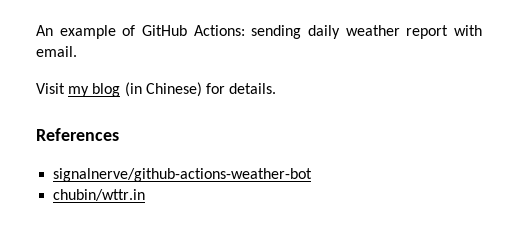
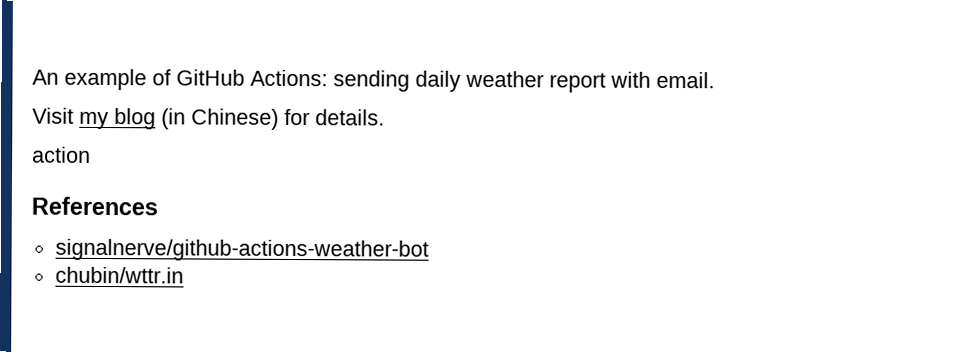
+ action

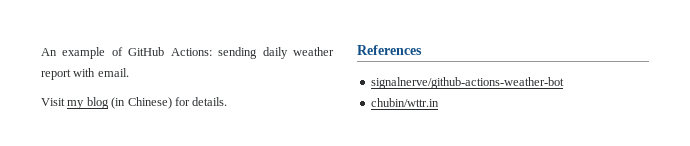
- action

